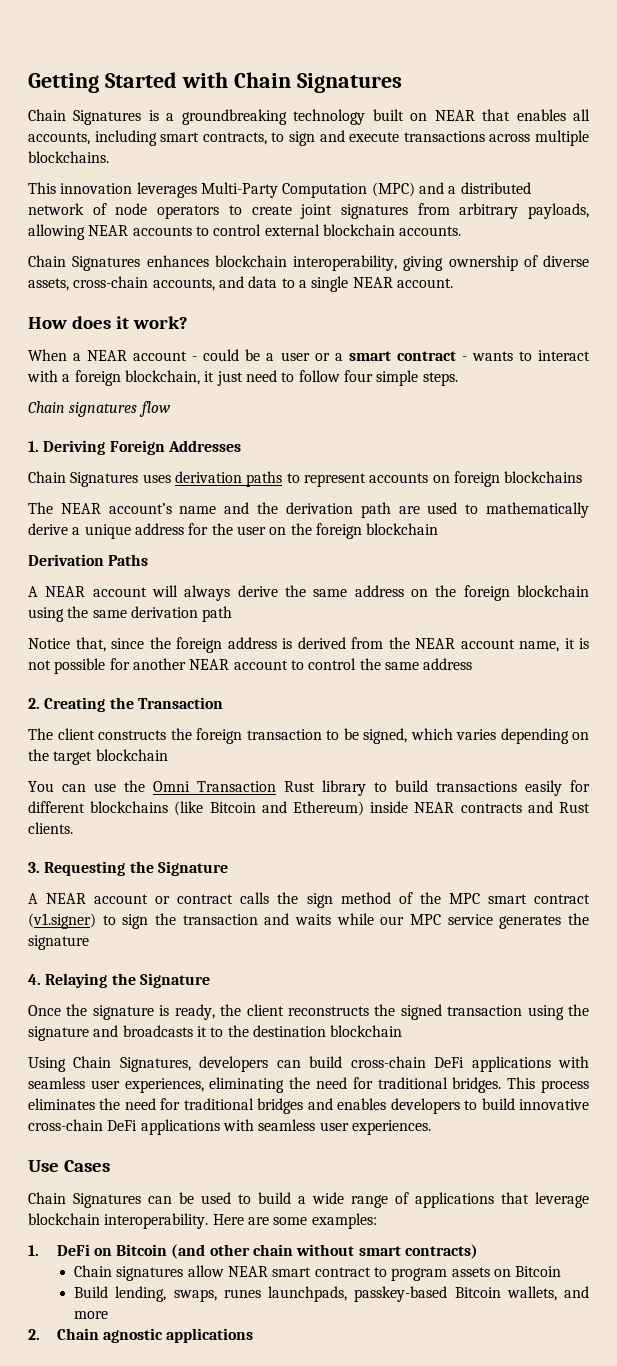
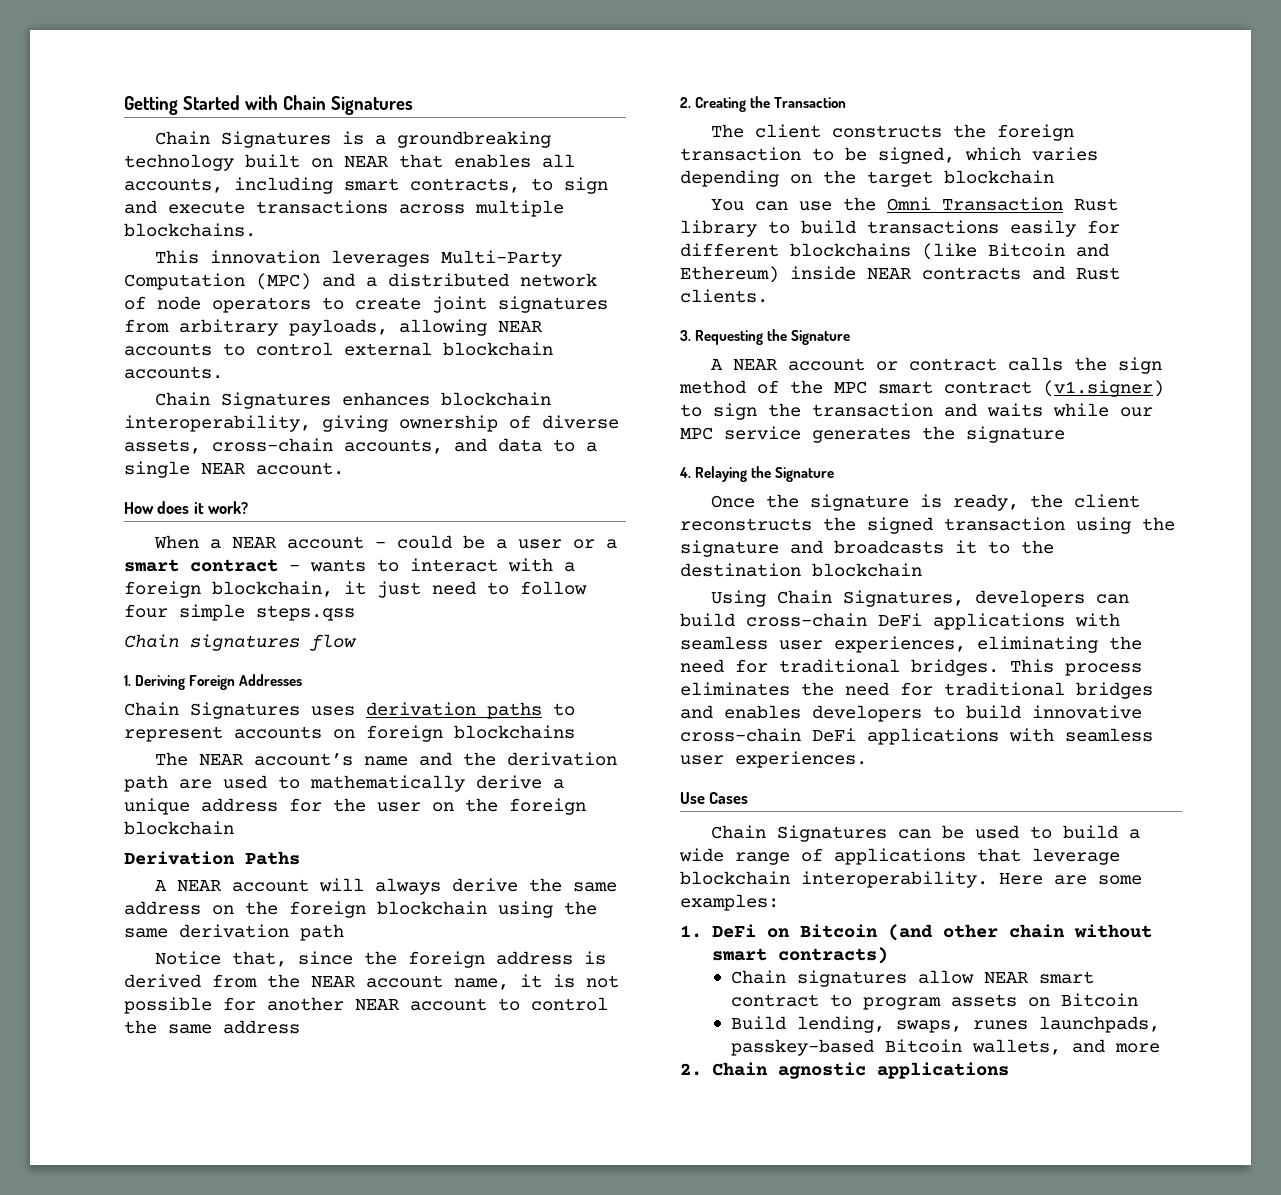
- When a NEAR account - could be a user or a smart contract - wants to interact with a foreign blockchain, it just need to follow four simple steps.
+ When a NEAR account - could be a user or a smart contract - wants to interact with a foreign blockchain, it just need to follow four simple steps.qss

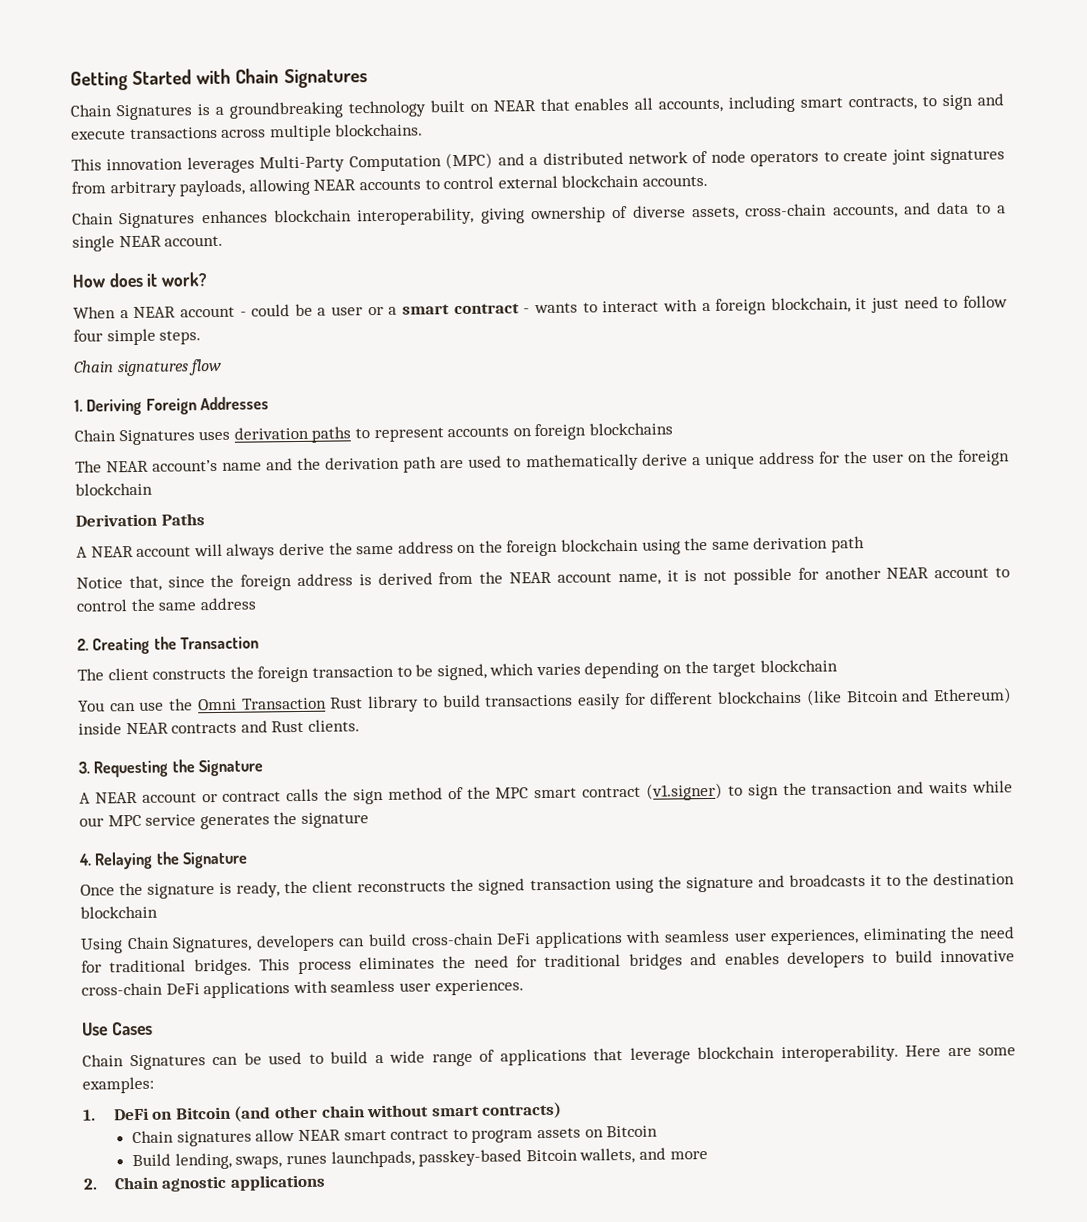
- When a NEAR account - could be a user or a smart contract - wants to interact with a foreign blockchain, it just need to follow four simple steps.qss
+ When a NEAR account - could be a user or a smart contract - wants to interact with a foreign blockchain, it just need to follow four simple steps.

